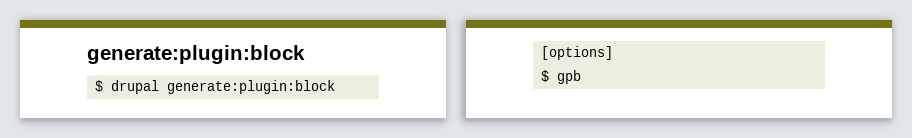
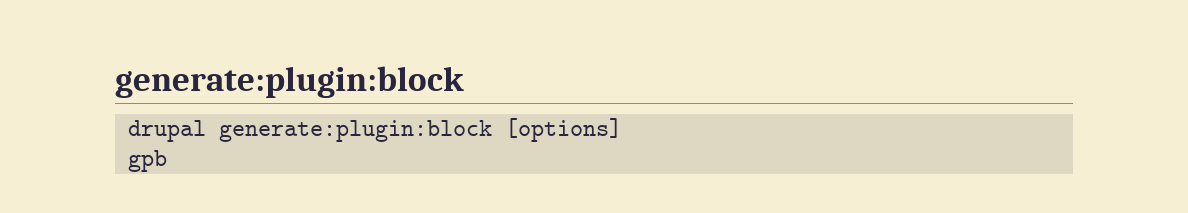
- $ drupal generate:plugin:block [options]
+ drupal generate:plugin:block [options]
- $ gpb
+ gpb

